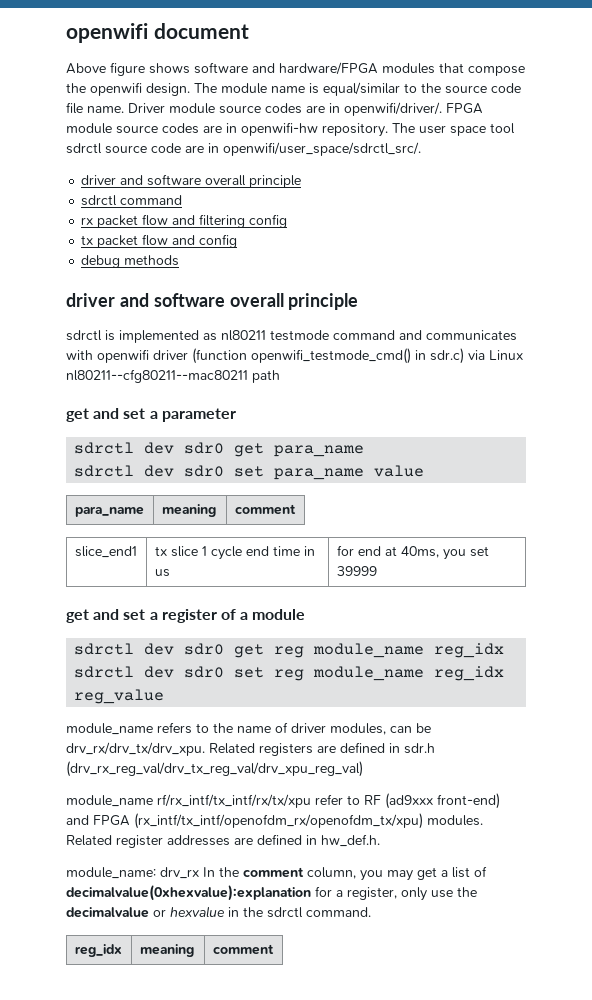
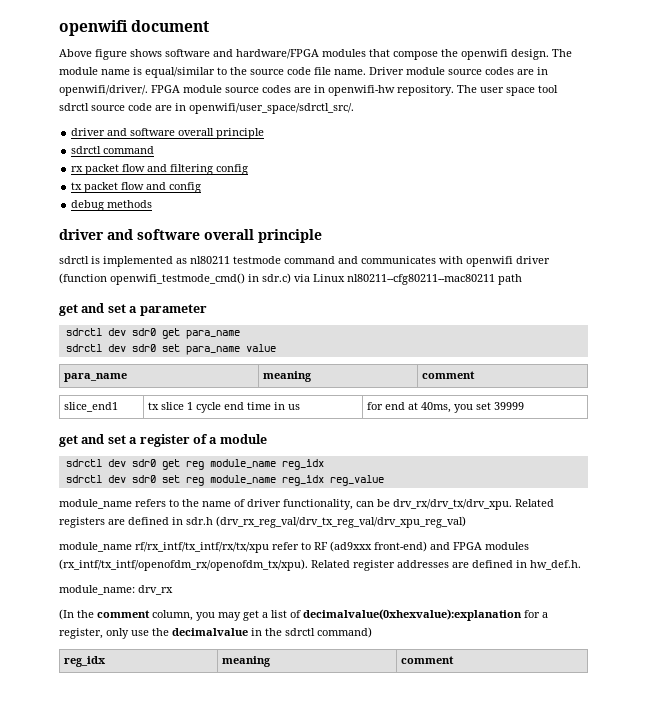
- module_name refers to the name of driver modules, can be drv_rx/drv_tx/drv_xpu.
+ module_name refers to the name of driver functionality, can be drv_rx/drv_tx/drv_xpu.
- module_name rf/rx_intf/tx_intf/rx/tx/xpu refer to RF (ad9xxx front-end) and FPGA (rx_intf/tx_intf/openofdm_rx/openofdm_tx/xpu) modules.
+ module_name rf/rx_intf/tx_intf/rx/tx/xpu refer to RF (ad9xxx front-end) and FPGA modules (rx_intf/tx_intf/openofdm_rx/openofdm_tx/xpu).
- module_name: drv_rx In the comment column, you may get a list of decimalvalue(0xhexvalue):explanation for a register, only use the decimalvalue or hexvalue in the sdrctl command.
+ module_name: drv_rx
+ (In the comment column, you may get a list of decimalvalue(0xhexvalue):explanation for a register, only use the decimalvalue in the sdrctl command)

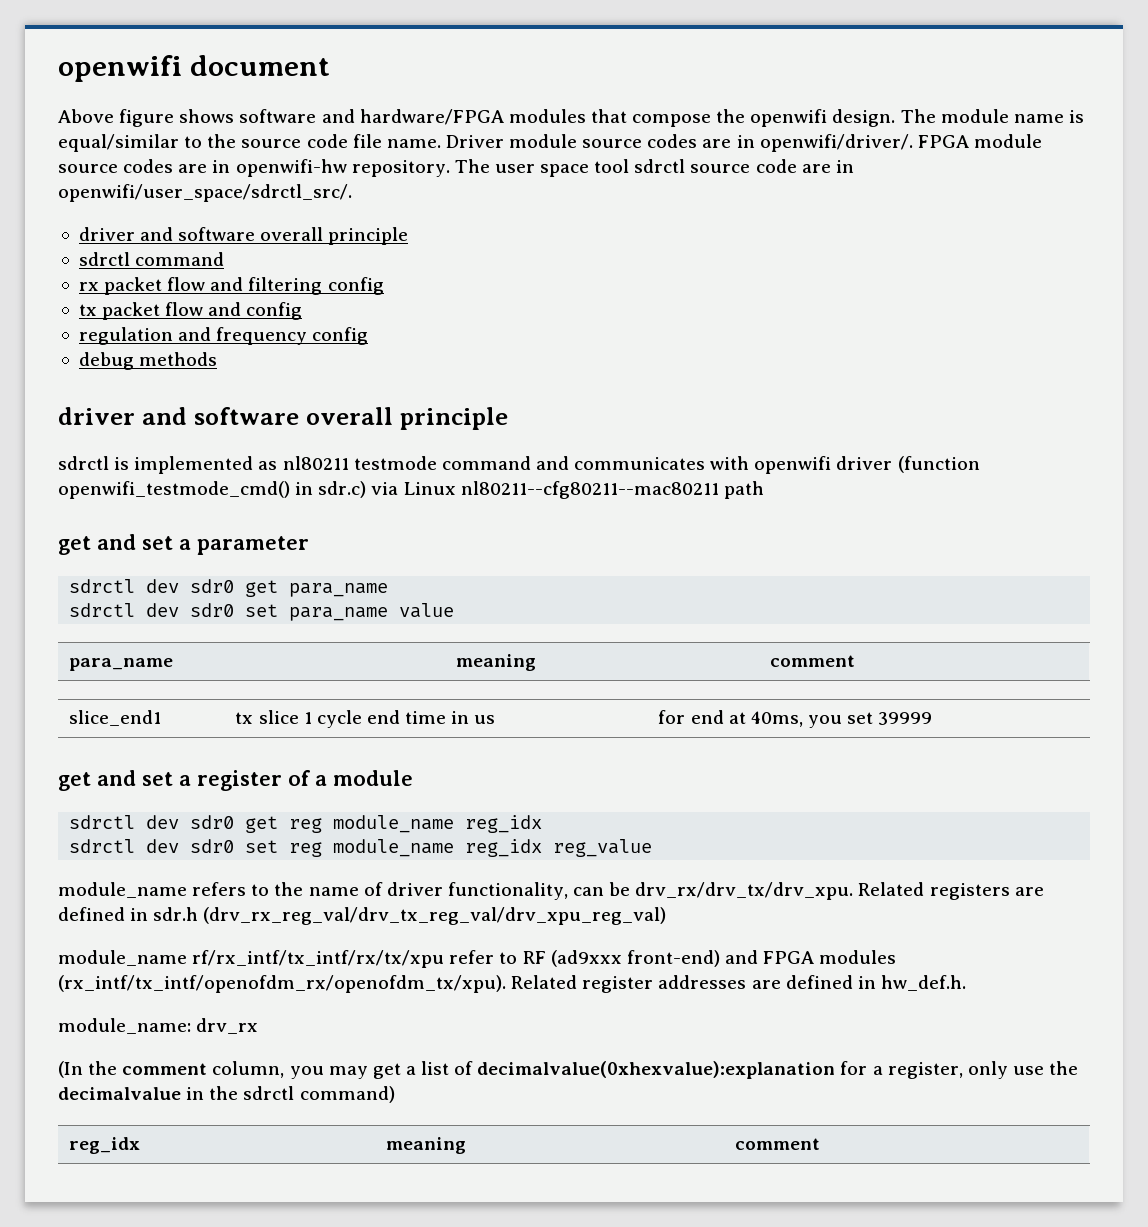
+ regulation and frequency config

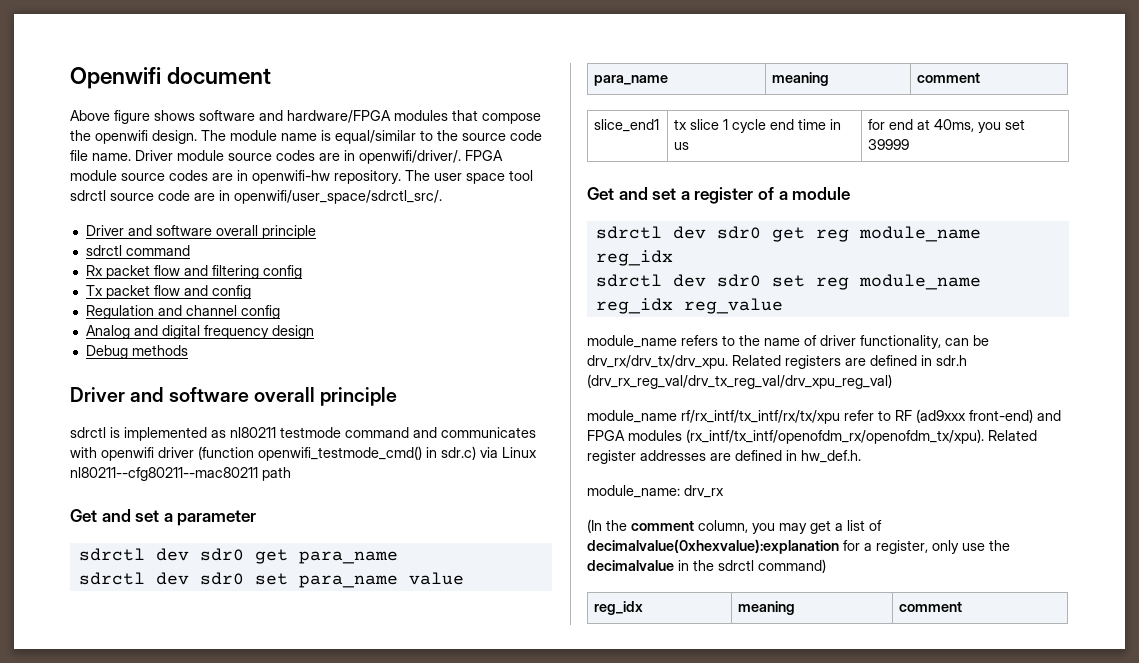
- openwifi document
+ Openwifi document
  The user space tool sdrctl source code are in openwifi/user_space/sdrctl_src/.
- driver and software overall principle
+ Driver and software overall principle
- rx packet flow and filtering config
+ Rx packet flow and filtering config
- tx packet flow and config
+ Tx packet flow and config
- regulation and frequency config
- debug methods
- driver and software overall principle
+ Regulation and channel config
+ Analog and digital frequency design
+ Debug methods
+ Driver and software overall principle
- get and set a parameter
+ Get and set a parameter
- get and set a register of a module
+ Get and set a register of a module

